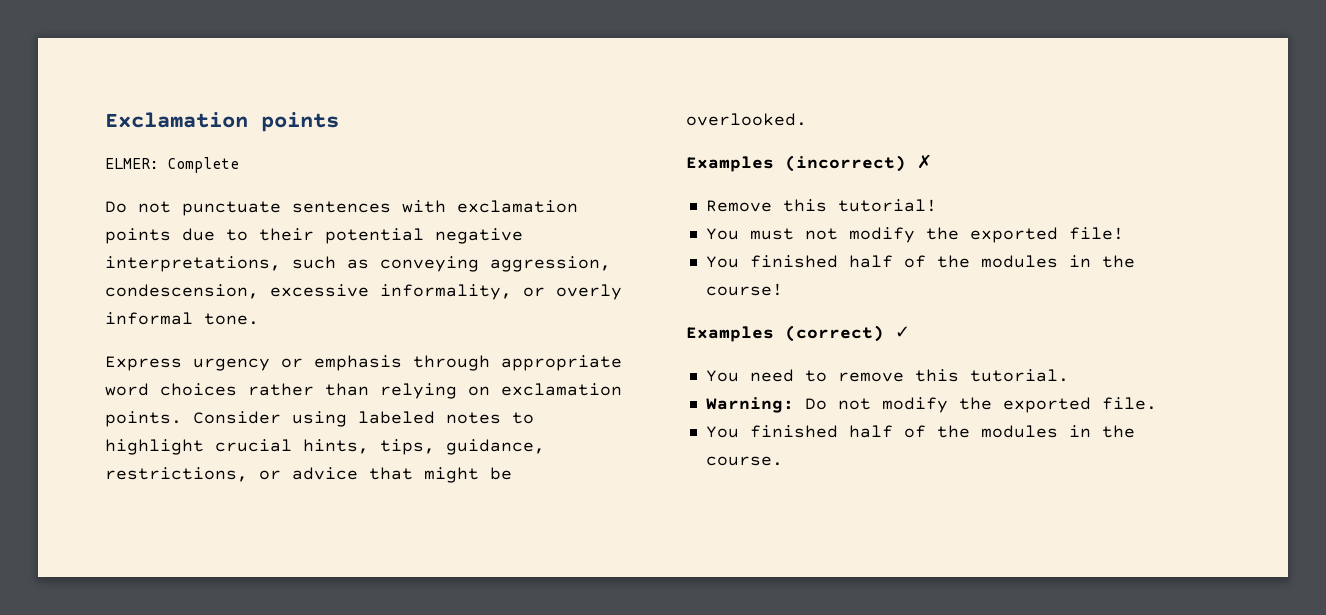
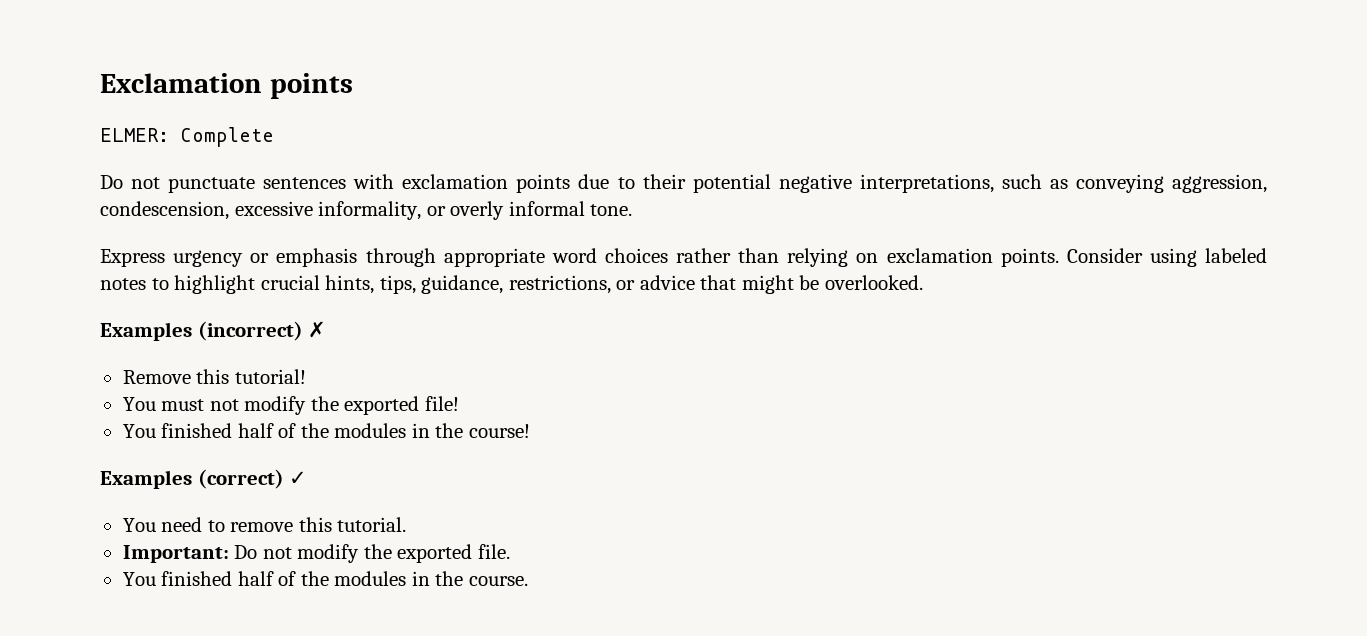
- Warning: Do not modify the exported file.
+ Important: Do not modify the exported file.

